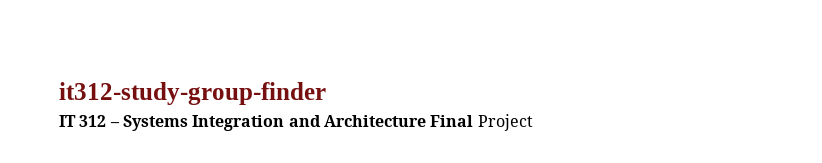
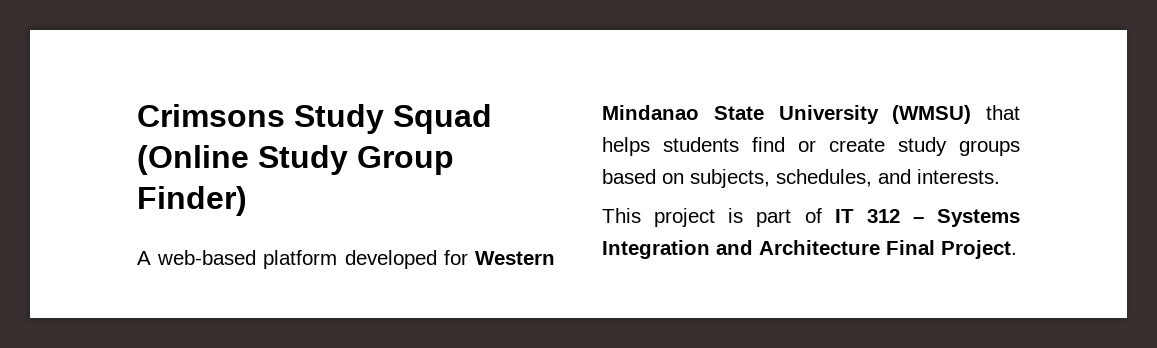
- it312-study-group-finder
- IT 312 – Systems Integration and Architecture Final Project
+ Crimsons Study Squad (Online Study Group Finder)
+ A web-based platform developed for Western Mindanao State University (WMSU) that helps students find or create study groups based on subjects, schedules, and interests.
+ This project is part of IT 312 – Systems Integration and Architecture Final Project.

